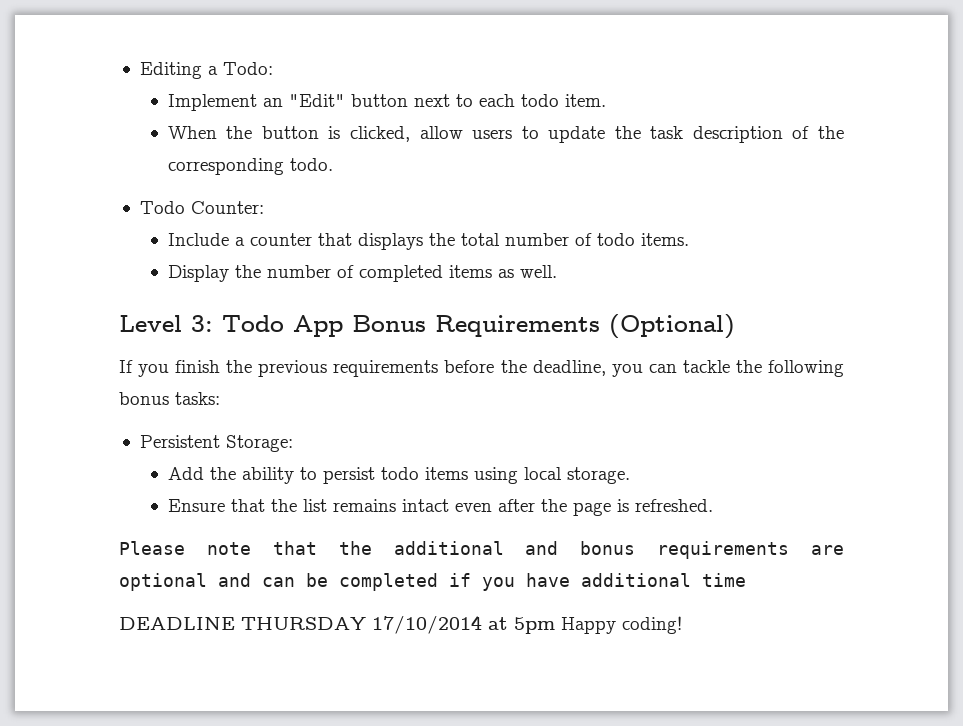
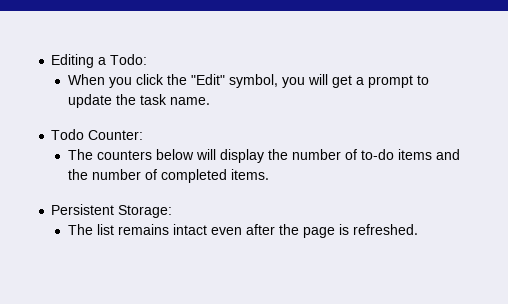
- Implement an "Edit" button next to each todo item.
- When the button is clicked, allow users to update the task description of the corresponding todo.
+ When you click the "Edit" symbol, you will get a prompt to update the task name.
  Todo Counter:
- Include a counter that displays the total number of todo items.
- Display the number of completed items as well.
- Level 3: Todo App Bonus Requirements (Optional)
- If you finish the previous requirements before the deadline, you can tackle the following bonus tasks:
+ The counters below will display the number of to-do items and the number of completed items.
  Persistent Storage:
- Add the ability to persist todo items using local storage.
- Ensure that the list remains intact even after the page is refreshed.
+ The list remains intact even after the page is refreshed.
- Please note that the additional and bonus requirements are optional and can be completed if you have additional time
- DEADLINE THURSDAY 17/10/2014 at 5pm Happy coding!

